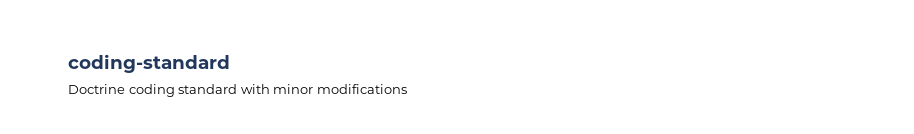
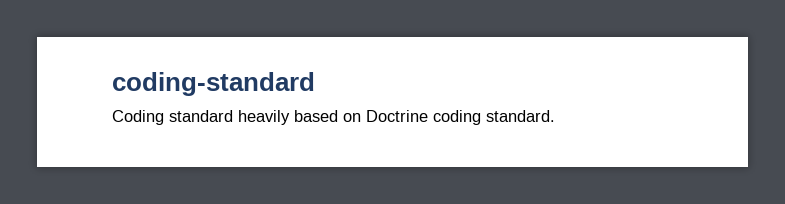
- Doctrine coding standard with minor modifications
+ Coding standard heavily based on Doctrine coding standard.

